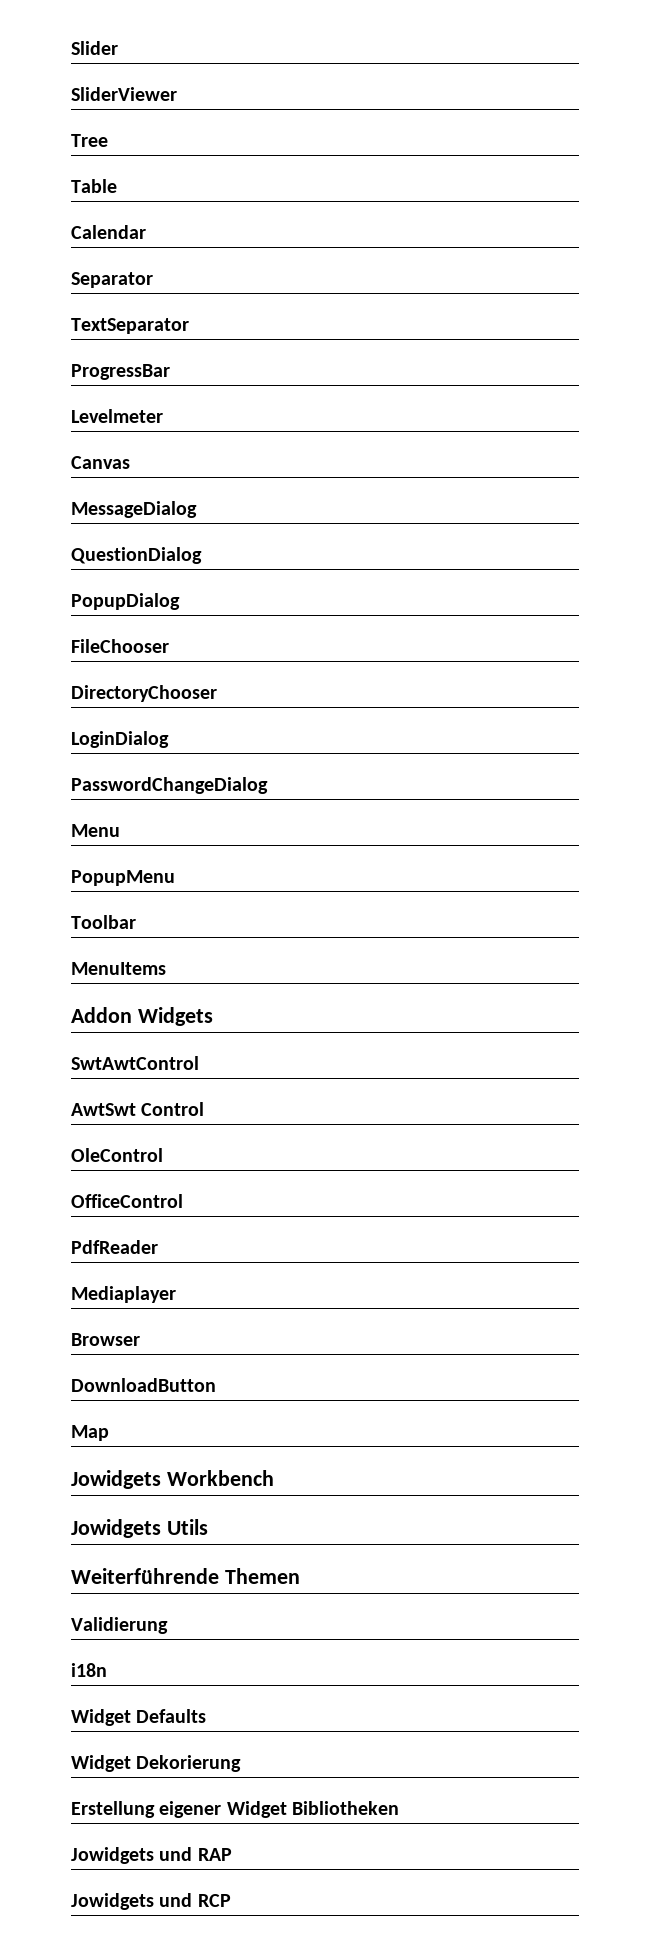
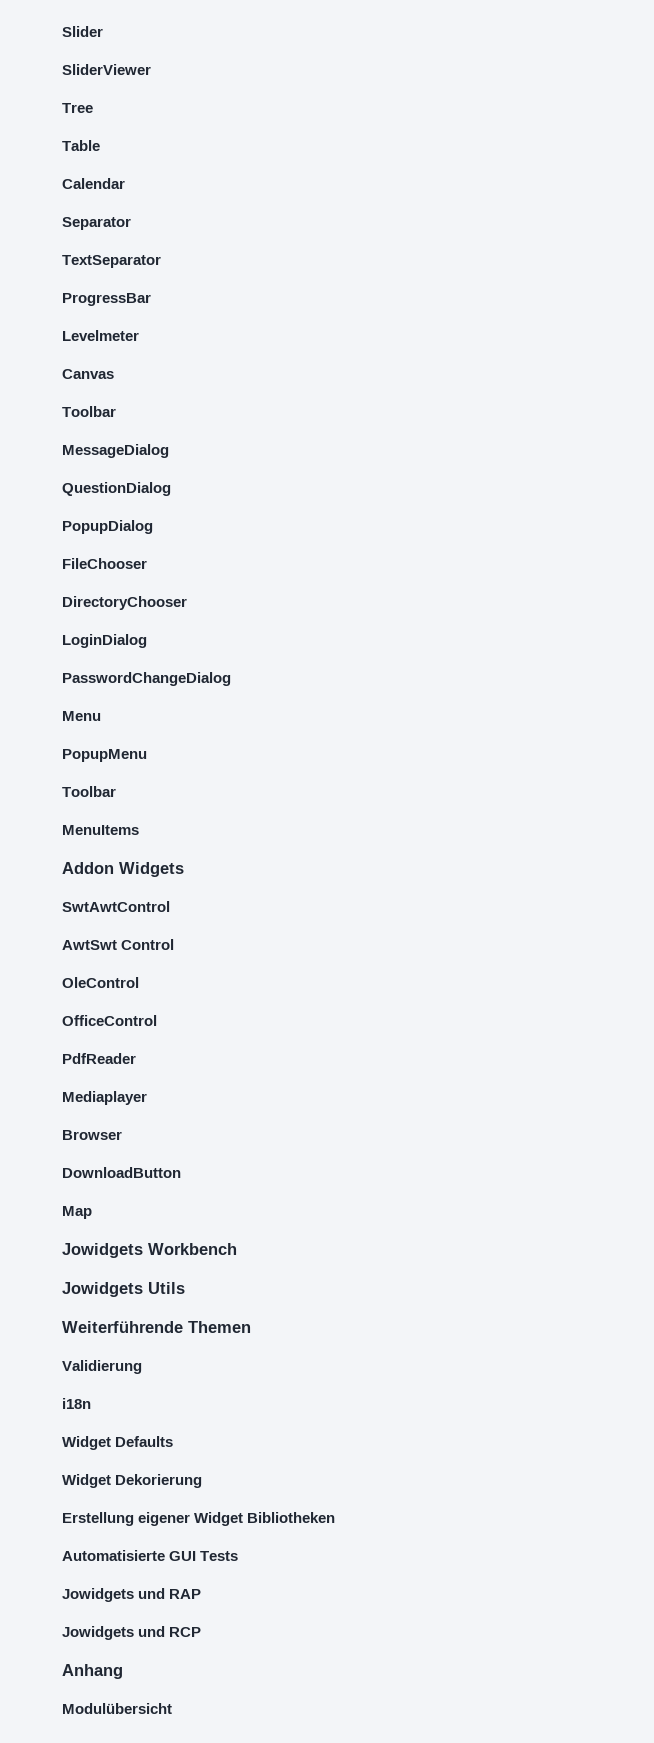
  Canvas
+ Toolbar
+ Automatisierte GUI Tests
+ Anhang
+ Modulübersicht

